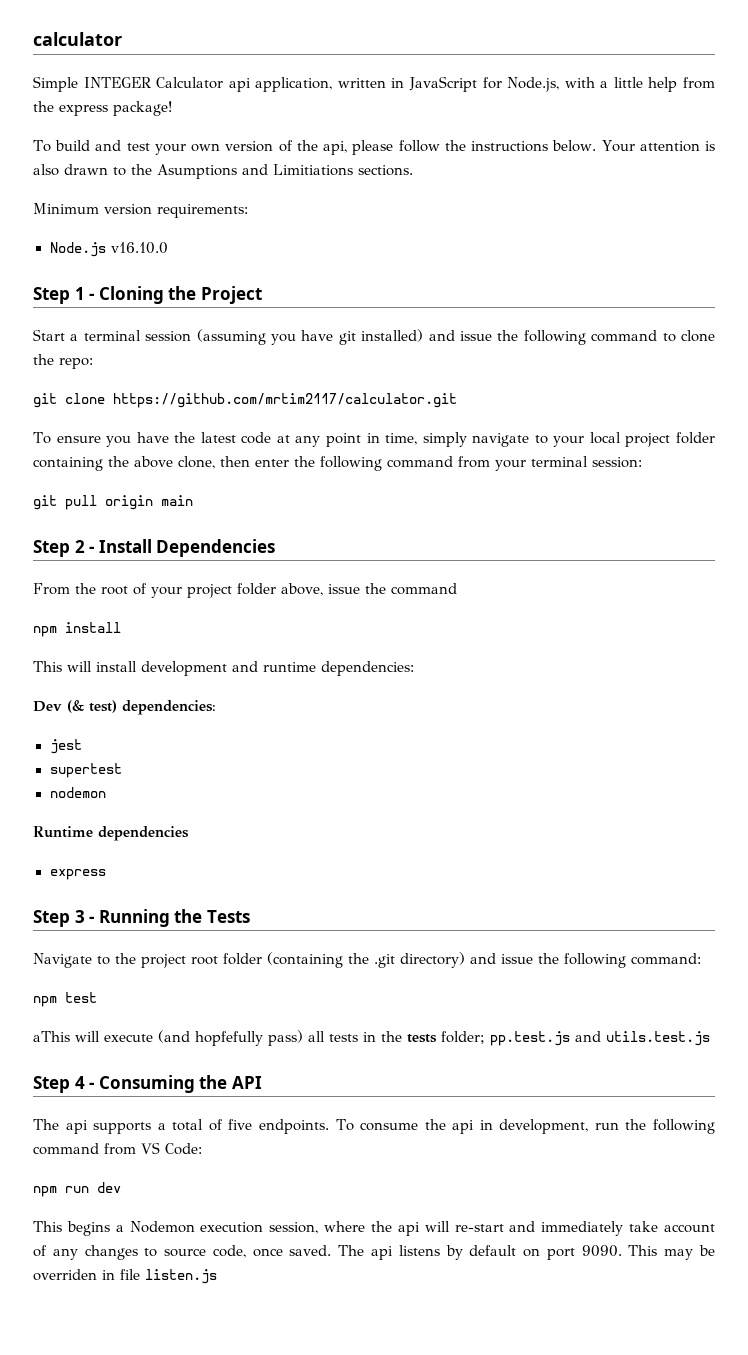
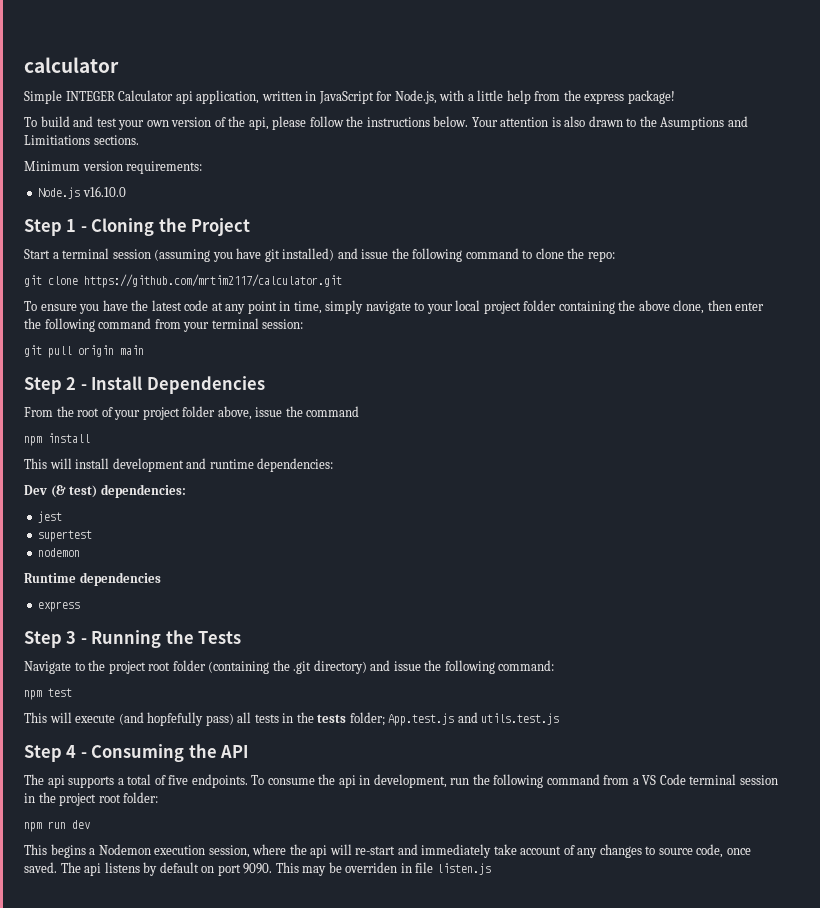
- aThis will execute (and hopfefully pass) all tests in the tests folder; pp.test.js and utils.test.js
+ This will execute (and hopfefully pass) all tests in the tests folder; App.test.js and utils.test.js
- To consume the api in development, run the following command from VS Code:
+ To consume the api in development, run the following command from a VS Code terminal session in the project root folder:

